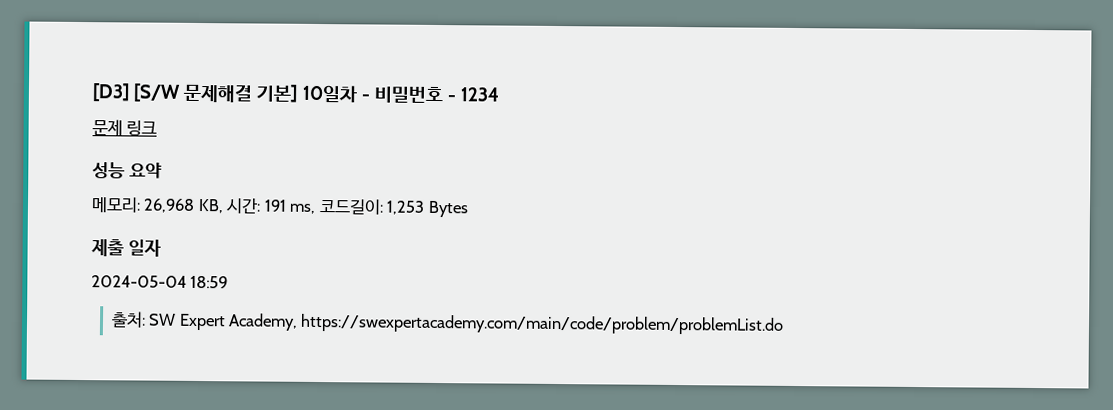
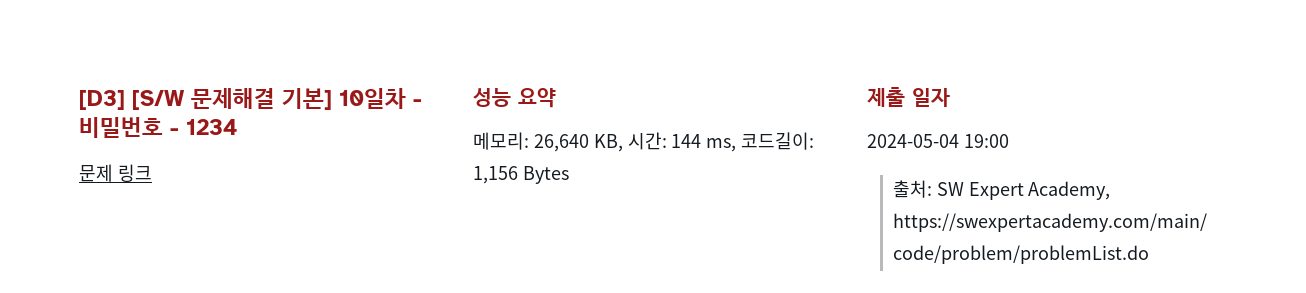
- 메모리: 26,968 KB, 시간: 191 ms, 코드길이: 1,253 Bytes
+ 메모리: 26,640 KB, 시간: 144 ms, 코드길이: 1,156 Bytes
- 2024-05-04 18:59
+ 2024-05-04 19:00

